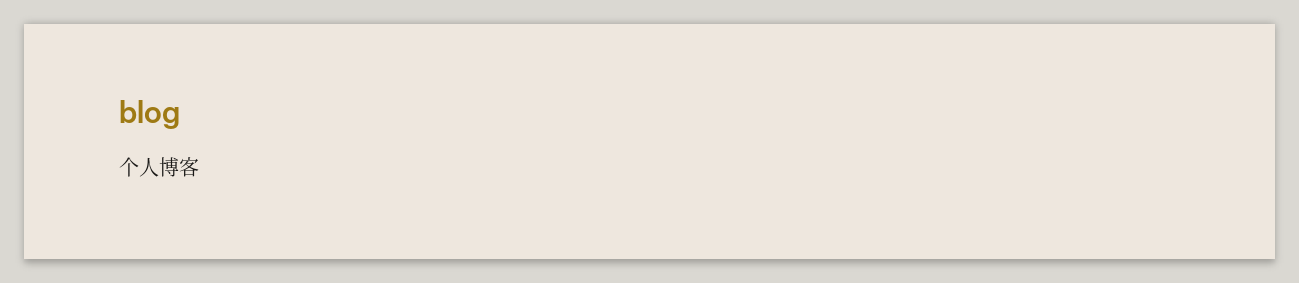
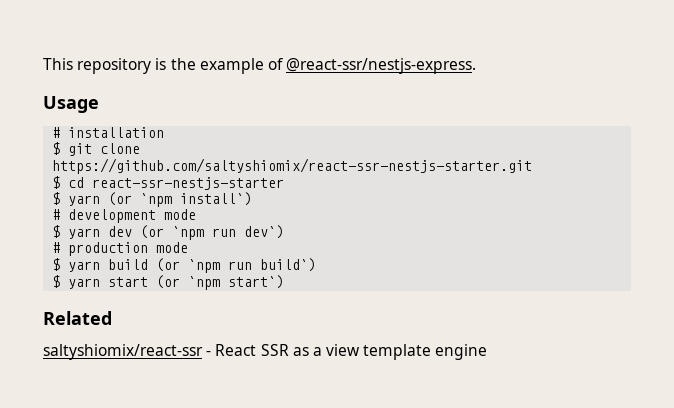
- blog
- 个人博客
+ This repository is the example of @react-ssr/nestjs-express.
+ Usage
+ # installation
+ $ git clone https://github.com/saltyshiomix/react-ssr-nestjs-starter.git
+ $ cd react-ssr-nestjs-starter
+ $ yarn (or `npm install`)
+ # development mode
+ $ yarn dev (or `npm run dev`)
+ # production mode
+ $ yarn build (or `npm run build`)
+ $ yarn start (or `npm start`)
+ Related
+ saltyshiomix/react-ssr - React SSR as a view template engine

